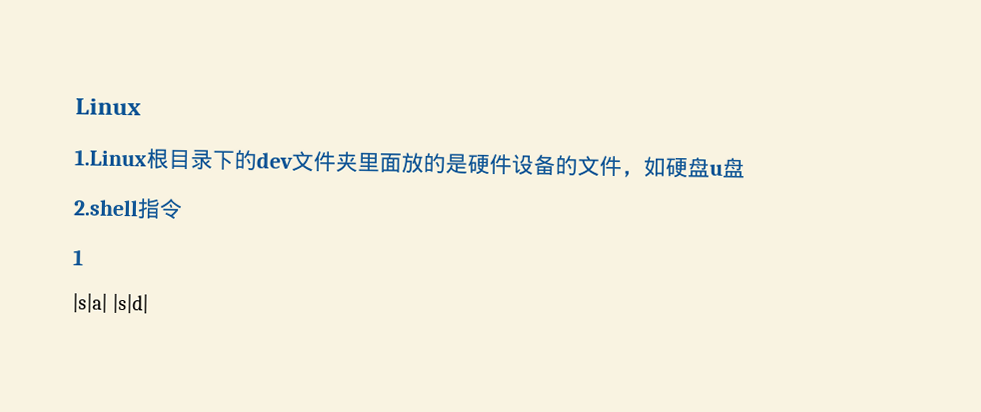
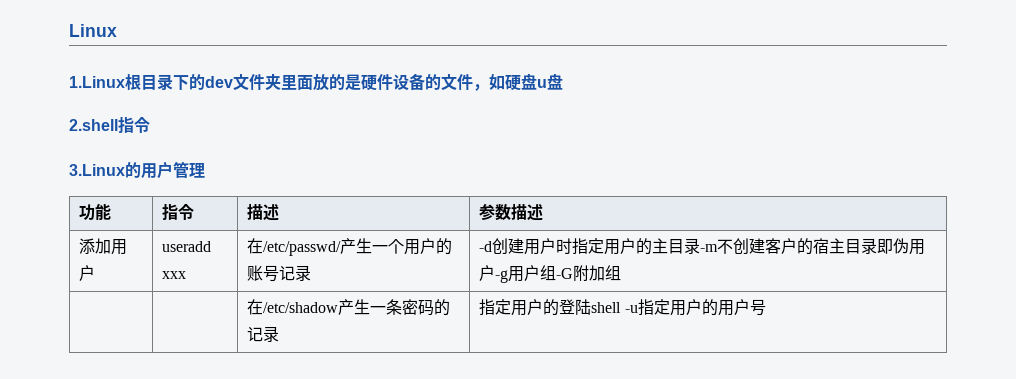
- 1
- |s|a| |s|d|
+ 3.Linux的用户管理
+ 功能 | 指令 | 描述 | 参数描述
+ 添加用户 | useradd xxx | 在/etc/passwd/产生一个用户的账号记录 | -d创建用户时指定用户的主目录-m不创建客户的宿主目录即伪用户-g用户组-G附加组
+ | | 在/etc/shadow产生一条密码的记录 | 指定用户的登陆shell -u指定用户的用户号

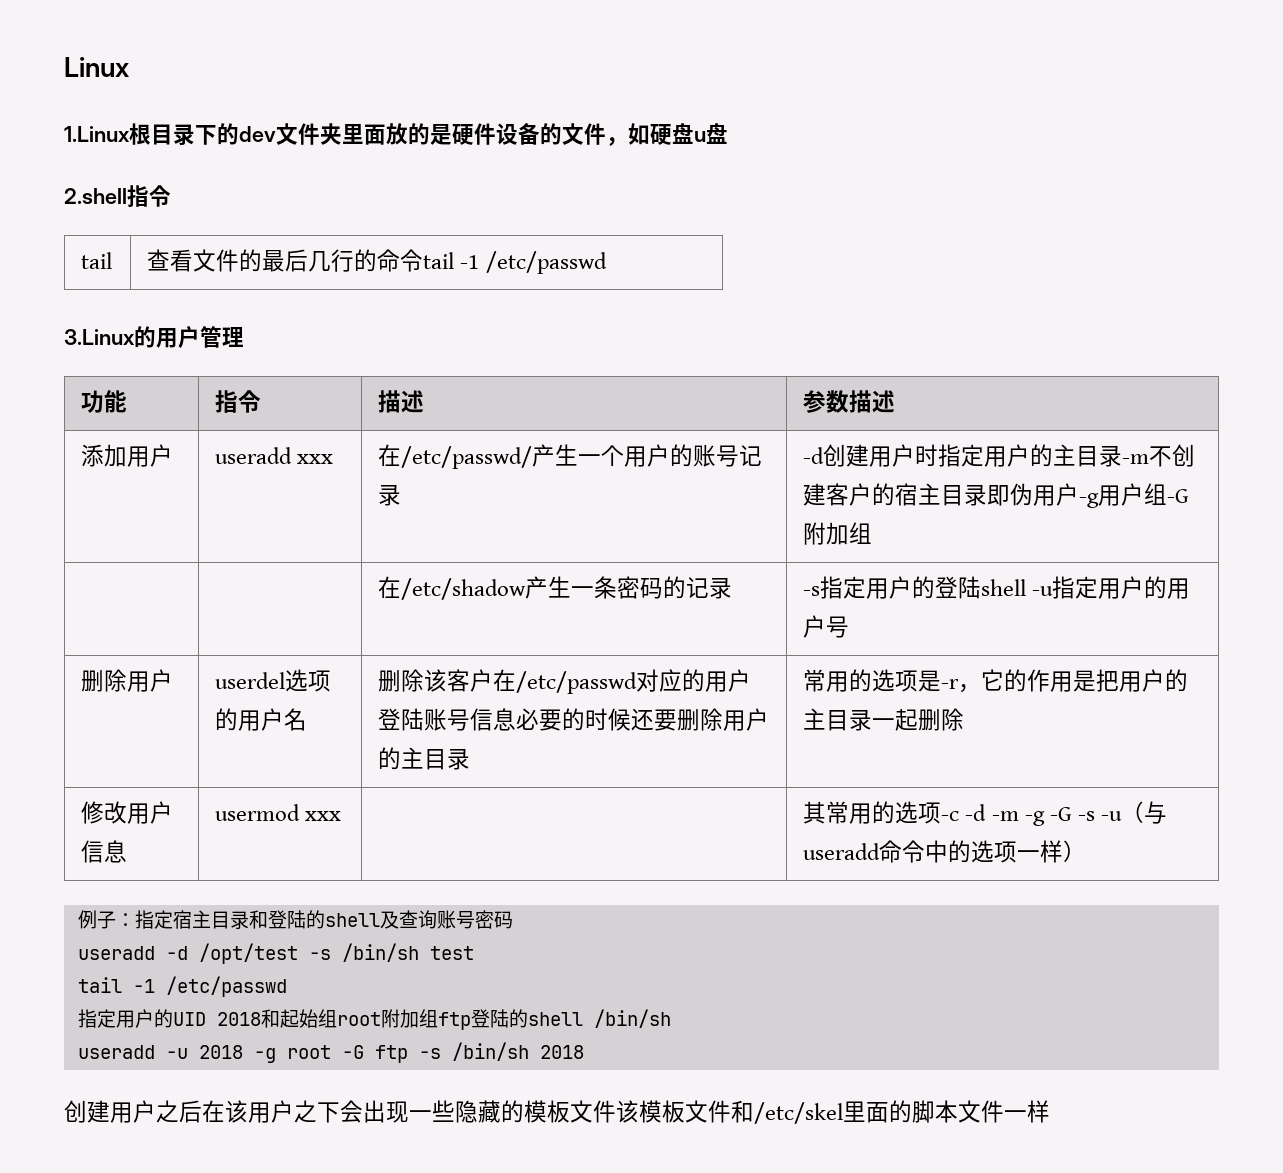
+ tail | 查看文件的最后几行的命令tail -1 /etc/passwd
- | | 在/etc/shadow产生一条密码的记录 | 指定用户的登陆shell -u指定用户的用户号
+ | | 在/etc/shadow产生一条密码的记录 | -s指定用户的登陆shell -u指定用户的用户号
+ 删除用户 | userdel选项的用户名 | 删除该客户在/etc/passwd对应的用户登陆账号信息必要的时候还要删除用户的主目录 | 常用的选项是-r，它的作用是把用户的主目录一起删除
+ 修改用户信息 | usermod xxx | | 其常用的选项-c -d -m -g -G -s -u（与useradd命令中的选项一样）
+ 例子：指定宿主目录和登陆的shell及查询账号密码
+ useradd -d /opt/test -s /bin/sh test
+ tail -1 /etc/passwd
+ 指定用户的UID 2018和起始组root附加组ftp登陆的shell /bin/sh
+ useradd -u 2018 -g root -G ftp -s /bin/sh 2018
+ 创建用户之后在该用户之下会出现一些隐藏的模板文件该模板文件和/etc/skel里面的脚本文件一样

